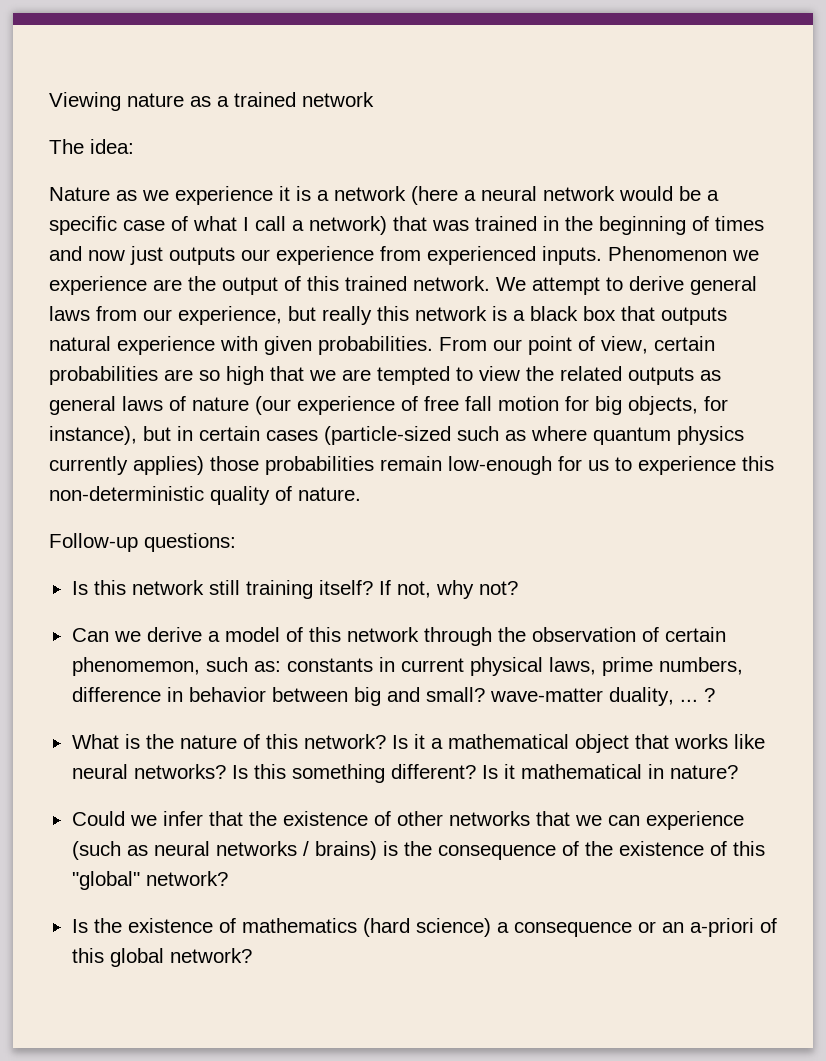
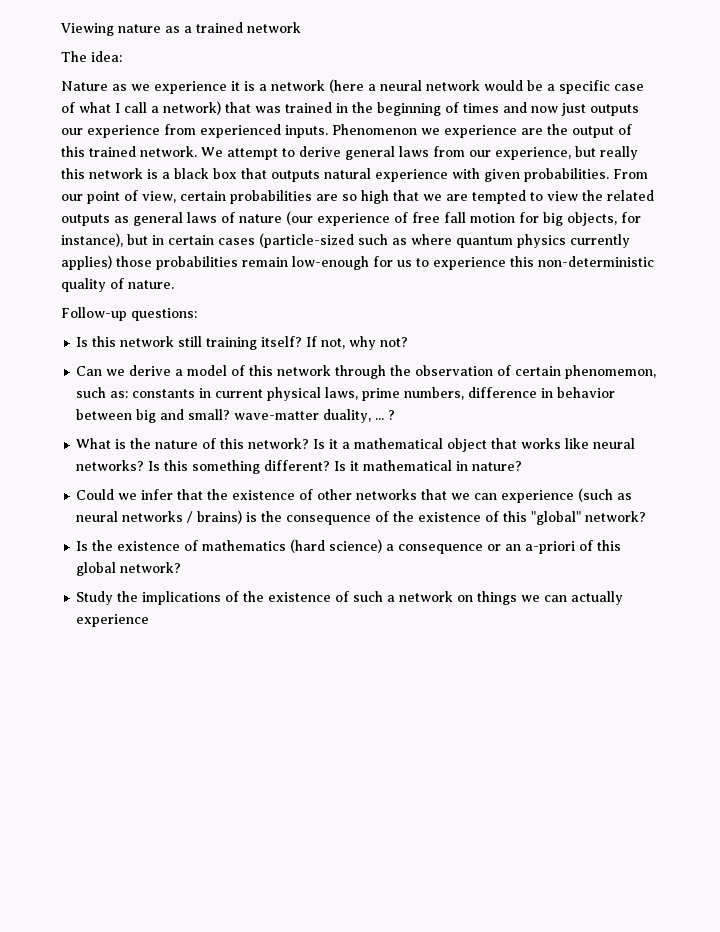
+ Study the implications of the existence of such a network on things we can actually experience

